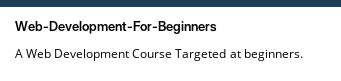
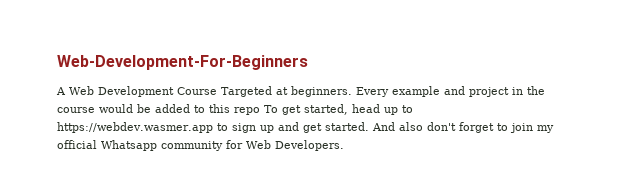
+ Every example and project in the course would be added to this repo To get started, head up to https://webdev.wasmer.app to sign up and get started. And also don't forget to join my official Whatsapp community for Web Developers.

